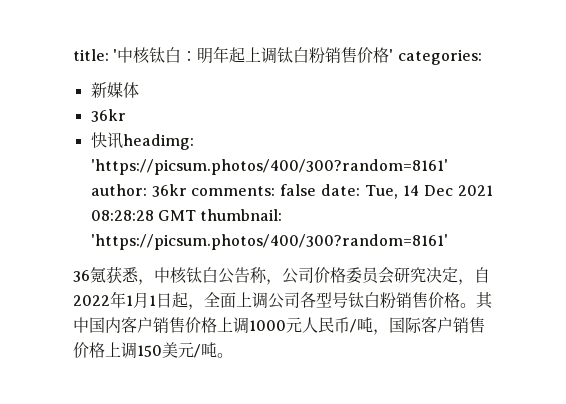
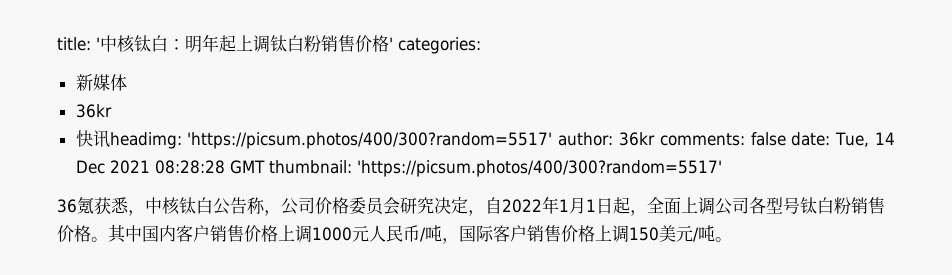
- 快讯headimg: 'https://picsum.photos/400/300?random=8161' author: 36kr comments: false date: Tue, 14 Dec 2021 08:28:28 GMT thumbnail: 'https://picsum.photos/400/300?random=8161'
+ 快讯headimg: 'https://picsum.photos/400/300?random=5517' author: 36kr comments: false date: Tue, 14 Dec 2021 08:28:28 GMT thumbnail: 'https://picsum.photos/400/300?random=5517'

